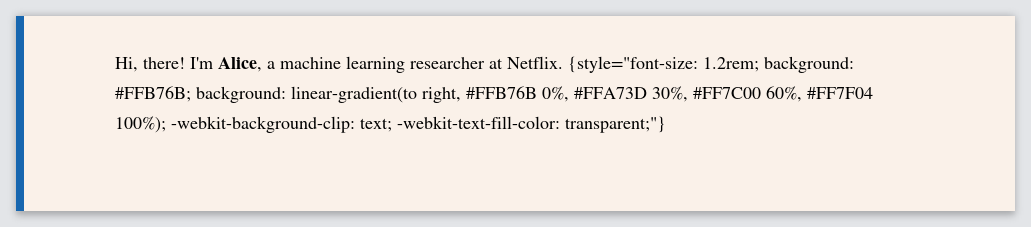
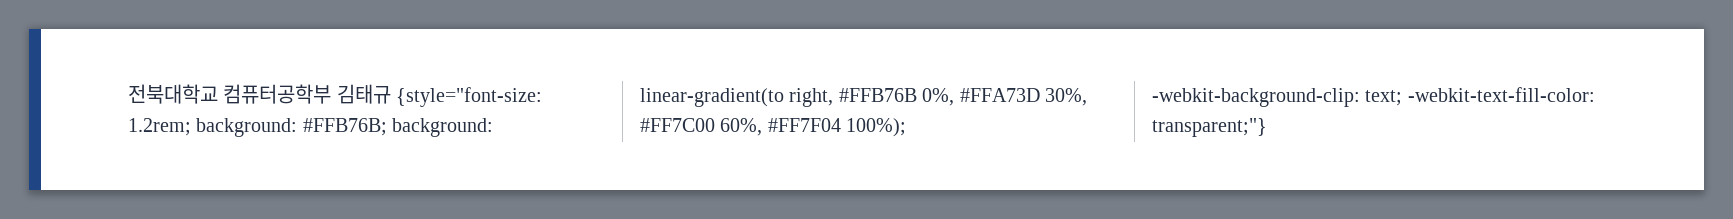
- Hi, there! I'm Alice, a machine learning researcher at Netflix. {style="font-size: 1.2rem; background: #FFB76B; background: linear-gradient(to right, #FFB76B 0%, #FFA73D 30%, #FF7C00 60%, #FF7F04 100%); -webkit-background-clip: text; -webkit-text-fill-color: transparent;"}
+ 전북대학교 컴퓨터공학부 김태규 {style="font-size: 1.2rem; background: #FFB76B; background: linear-gradient(to right, #FFB76B 0%, #FFA73D 30%, #FF7C00 60%, #FF7F04 100%); -webkit-background-clip: text; -webkit-text-fill-color: transparent;"}

